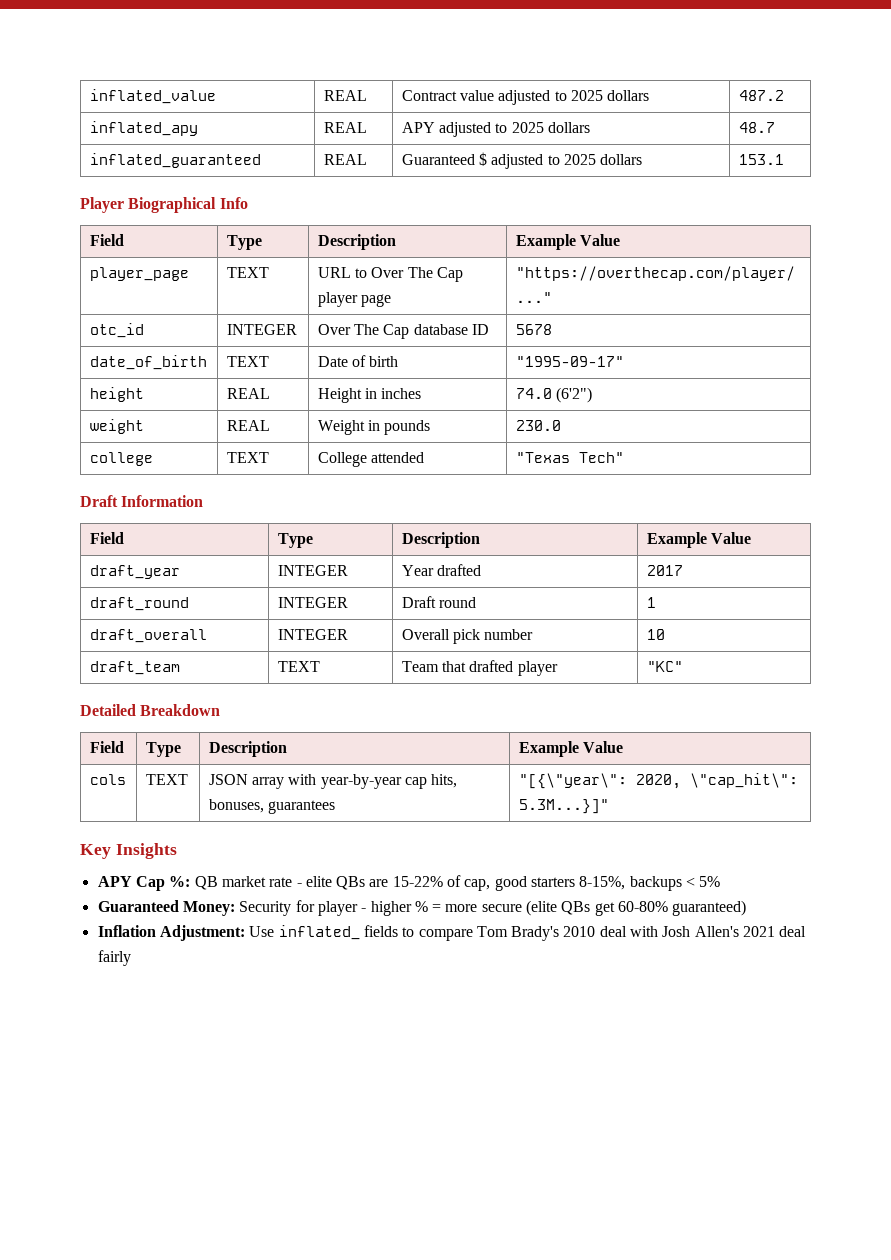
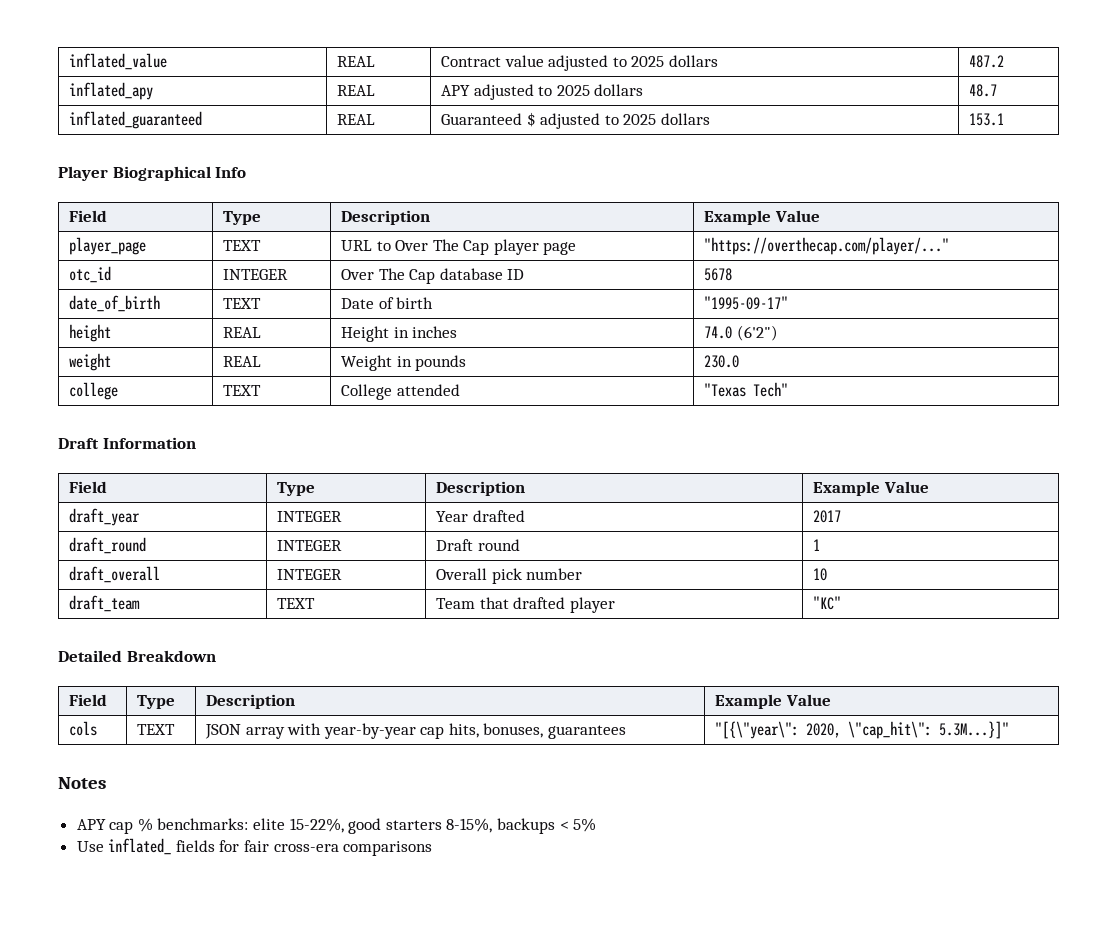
- Key Insights
- APY Cap %: QB market rate - elite QBs are 15-22% of cap, good starters 8-15%, backups < 5%
+ Notes
+ APY cap % benchmarks: elite 15-22%, good starters 8-15%, backups < 5%
- Guaranteed Money: Security for player - higher % = more secure (elite QBs get 60-80% guaranteed)
- Inflation Adjustment: Use inflated_ fields to compare Tom Brady's 2010 deal with Josh Allen's 2021 deal fairly
+ Use inflated_ fields for fair cross-era comparisons

